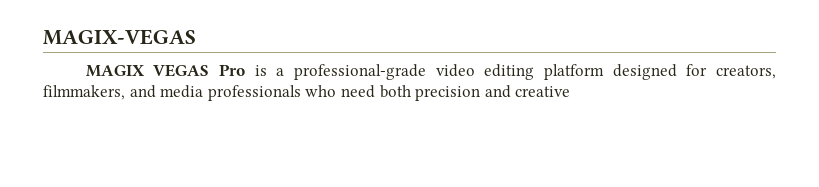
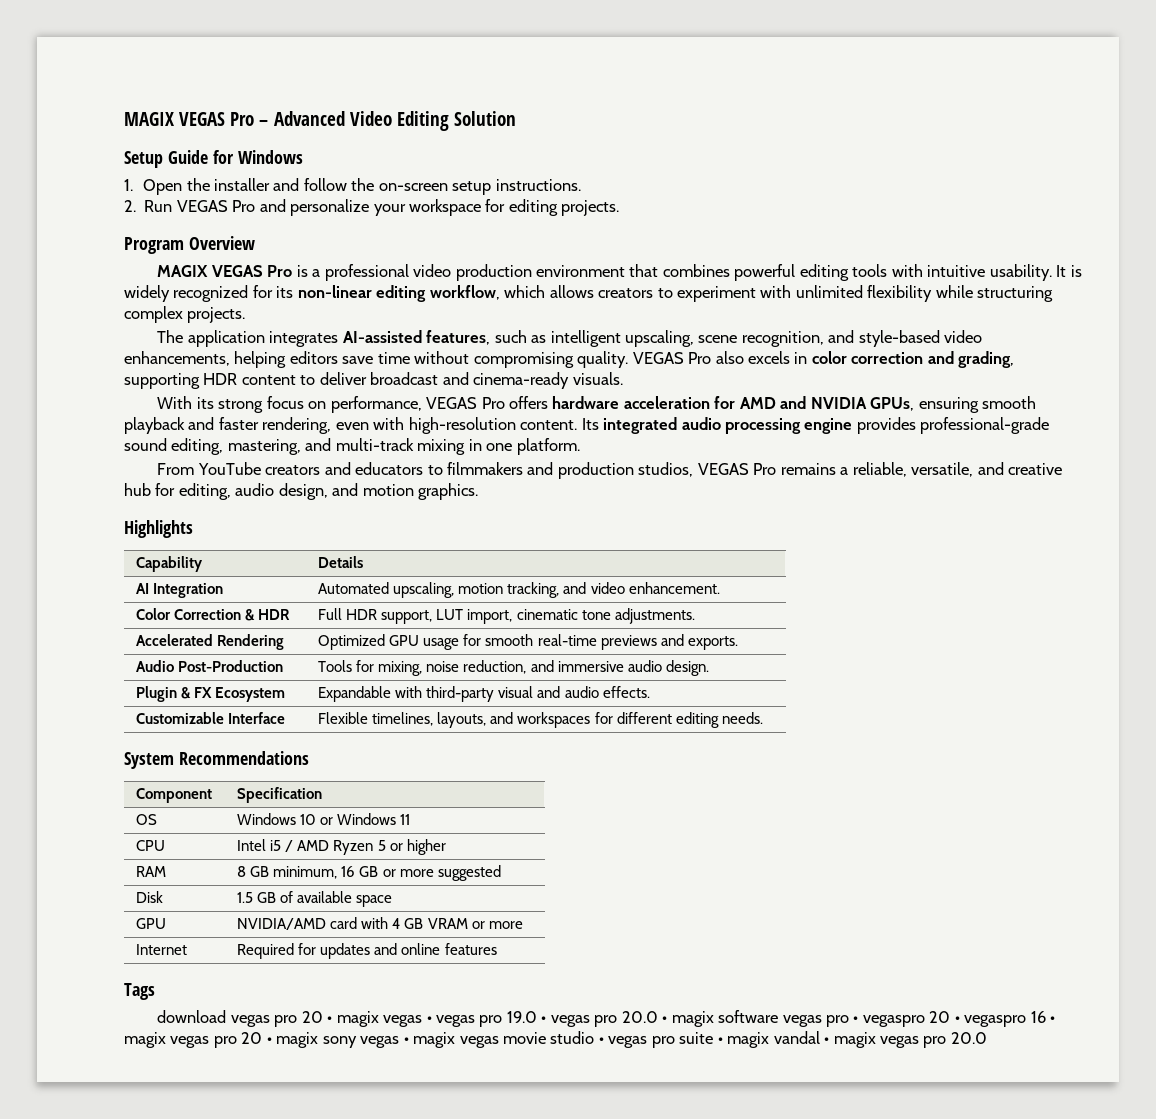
- MAGIX-VEGAS
+ MAGIX VEGAS Pro – Advanced Video Editing Solution
+ Setup Guide for Windows
+ 1. Open the installer and follow the on-screen setup instructions.
+ 2. Run VEGAS Pro and personalize your workspace for editing projects.
+ Program Overview
- MAGIX VEGAS Pro is a professional-grade video editing platform designed for creators, filmmakers, and media professionals who need both precision and creative
+ MAGIX VEGAS Pro is a professional video production environment that combines powerful editing tools with intuitive usability. It is widely recognized for its non-linear editing workflow, which allows creators to experiment with unlimited flexibility while structuring complex projects.
+ The application integrates AI-assisted features, such as intelligent upscaling, scene recognition, and style-based video enhancements, helping editors save time without compromising quality. VEGAS Pro also excels in color correction and grading, supporting HDR content to deliver broadcast and cinema-ready visuals.
+ With its strong focus on performance, VEGAS Pro offers hardware acceleration for AMD and NVIDIA GPUs, ensuring smooth playback and faster rendering, even with high-resolution content. Its integrated audio processing engine provides professional-grade sound editing, mastering, and multi-track mixing in one platform.
+ From YouTube creators and educators to filmmakers and production studios, VEGAS Pro remains a reliable, versatile, and creative hub for editing, audio design, and motion graphics.
+ Highlights
+ Capability | Details
+ AI Integration | Automated upscaling, motion tracking, and video enhancement.
+ Color Correction & HDR | Full HDR support, LUT import, cinematic tone adjustments.
+ Accelerated Rendering | Optimized GPU usage for smooth real-time previews and exports.
+ Audio Post-Production | Tools for mixing, noise reduction, and immersive audio design.
+ Plugin & FX Ecosystem | Expandable with third-party visual and audio effects.
+ Customizable Interface | Flexible timelines, layouts, and workspaces for different editing needs.
+ System Recommendations
+ Component | Specification
+ OS | Windows 10 or Windows 11
+ CPU | Intel i5 / AMD Ryzen 5 or higher
+ RAM | 8 GB minimum, 16 GB or more suggested
+ Disk | 1.5 GB of available space
+ GPU | NVIDIA/AMD card with 4 GB VRAM or more
+ Internet | Required for updates and online features
+ Tags
+ download vegas pro 20 • magix vegas • vegas pro 19.0 • vegas pro 20.0 • magix software vegas pro • vegaspro 20 • vegaspro 16 • magix vegas pro 20 • magix sony vegas • magix vegas movie studio • vegas pro suite • magix vandal • magix vegas pro 20.0

